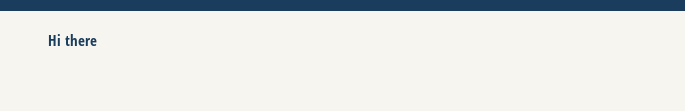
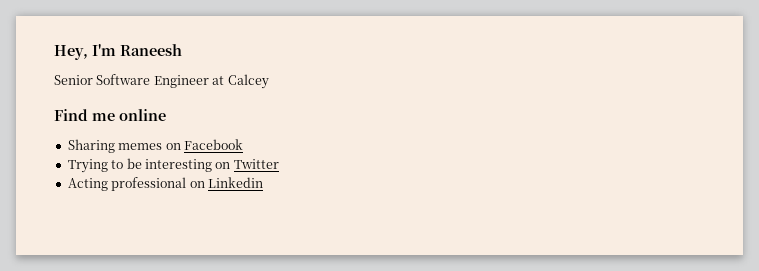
- Hi there
+ Hey, I'm Raneesh
+ Senior Software Engineer at Calcey
+ Find me online
+ Sharing memes on Facebook
+ Trying to be interesting on Twitter
+ Acting professional on Linkedin

